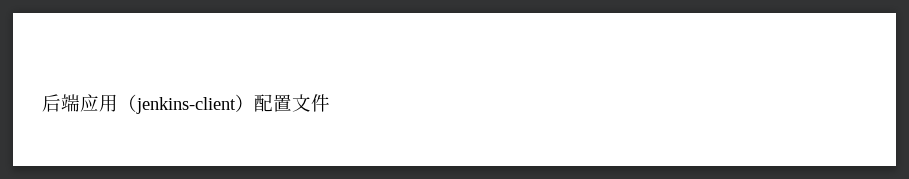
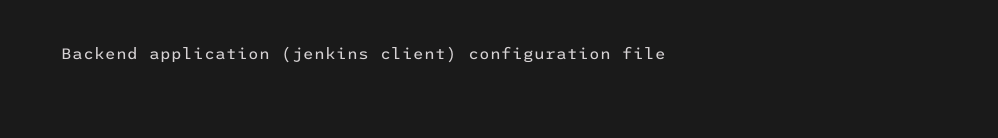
- 后端应用（jenkins-client）配置文件
+ Backend application (jenkins client) configuration file

